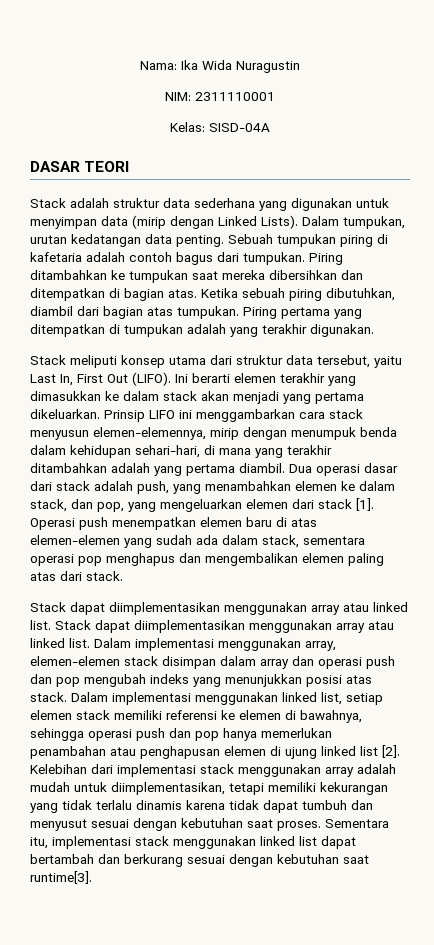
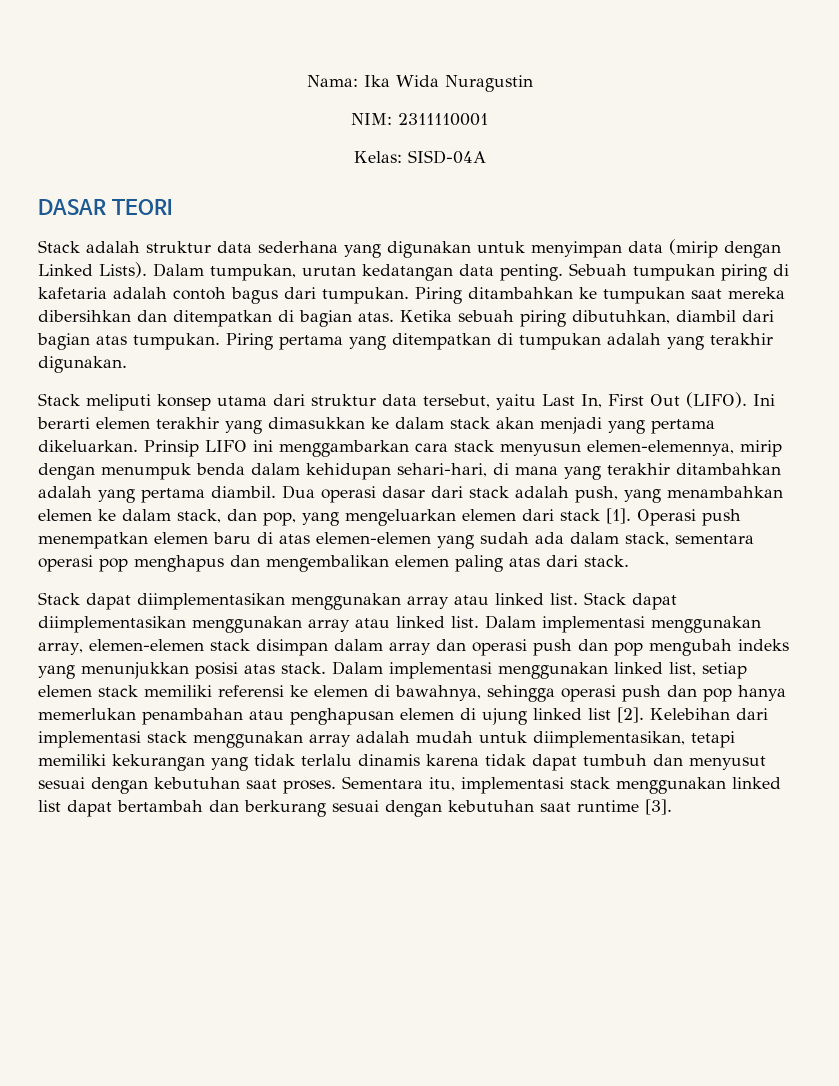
- Sementara itu, implementasi stack menggunakan linked list dapat bertambah dan berkurang sesuai dengan kebutuhan saat runtime[3].
+ Sementara itu, implementasi stack menggunakan linked list dapat bertambah dan berkurang sesuai dengan kebutuhan saat runtime [3].

